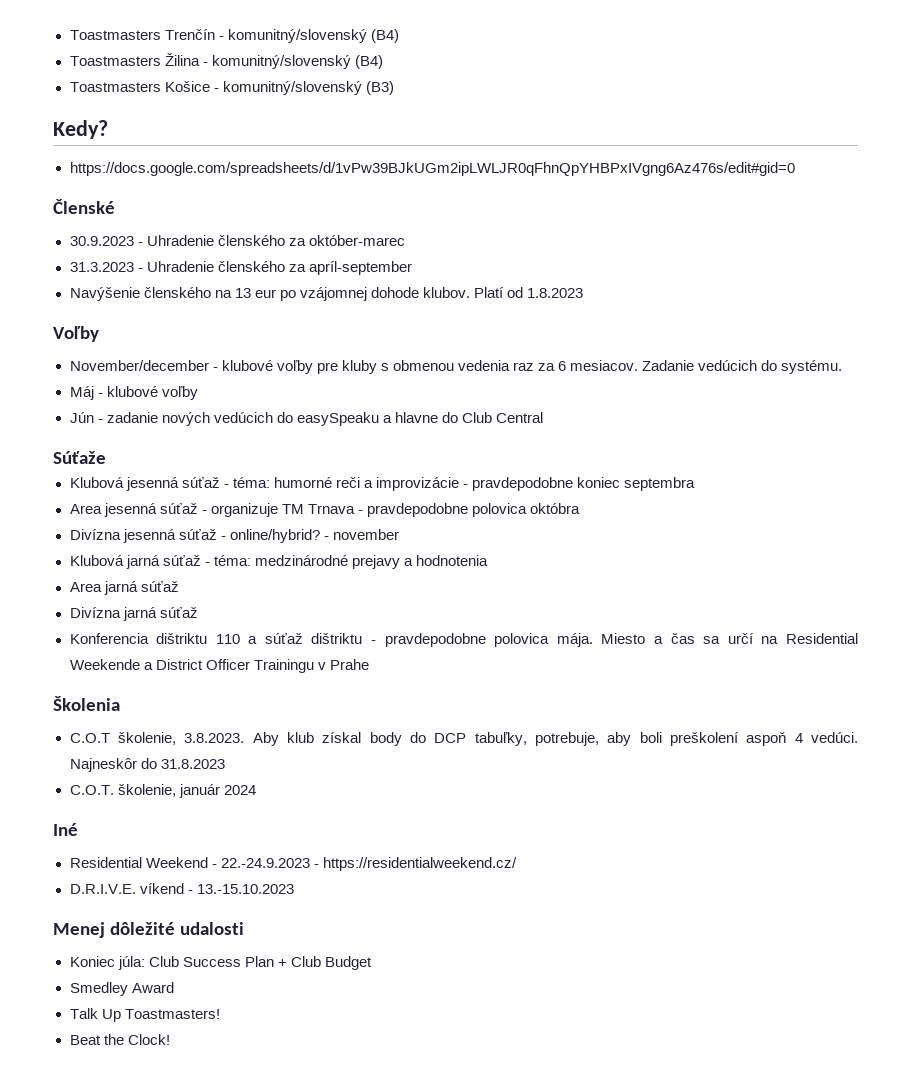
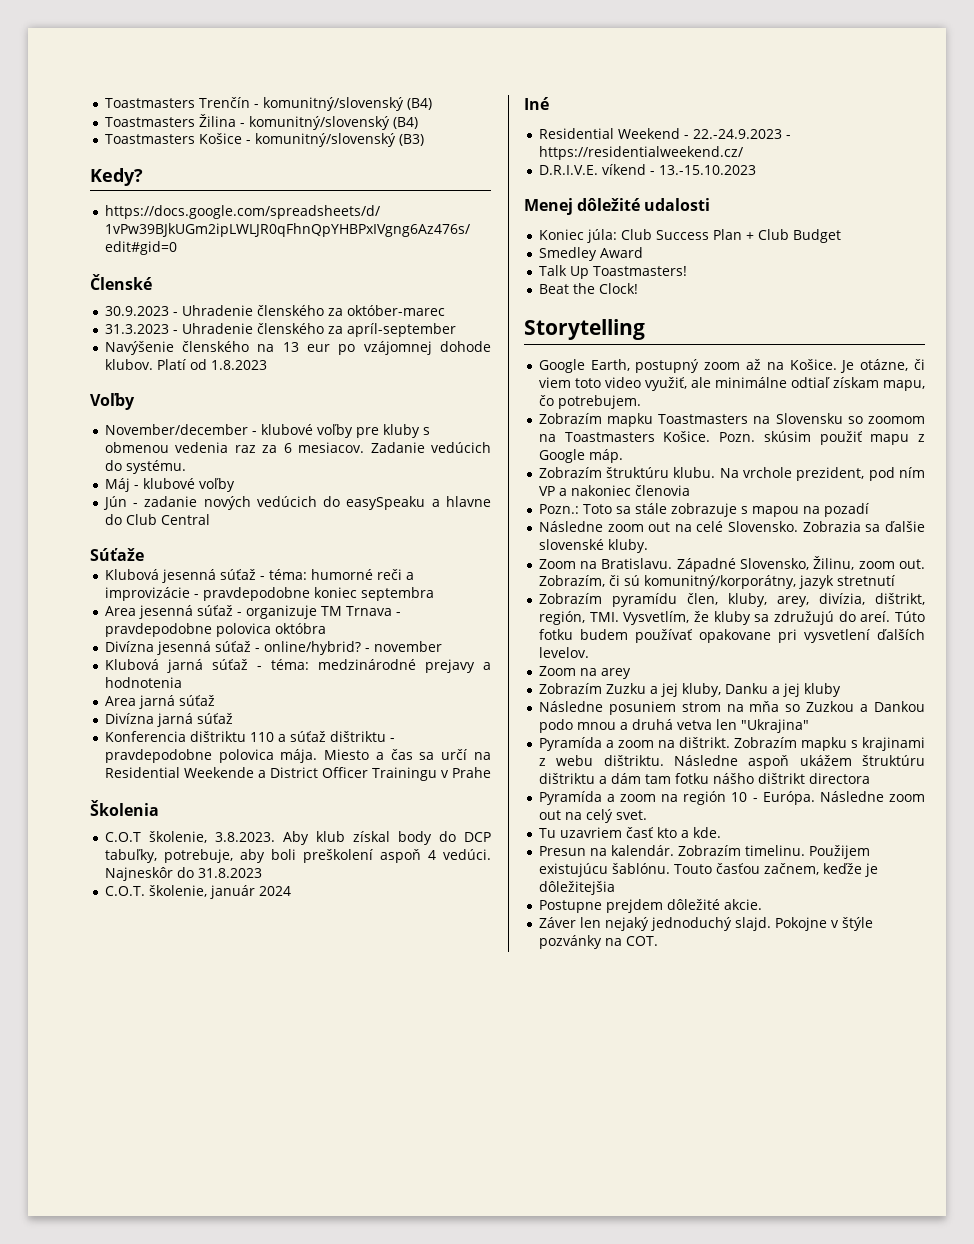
+ Storytelling
+ Google Earth, postupný zoom až na Košice. Je otázne, či viem toto video využiť, ale minimálne odtiaľ získam mapu, čo potrebujem.
+ Zobrazím mapku Toastmasters na Slovensku so zoomom na Toastmasters Košice. Pozn. skúsim použiť mapu z Google máp.
+ Zobrazím štruktúru klubu. Na vrchole prezident, pod ním VP a nakoniec členovia
+ Pozn.: Toto sa stále zobrazuje s mapou na pozadí
+ Následne zoom out na celé Slovensko. Zobrazia sa ďalšie slovenské kluby.
+ Zoom na Bratislavu. Západné Slovensko, Žilinu, zoom out. Zobrazím, či sú komunitný/korporátny, jazyk stretnutí
+ Zobrazím pyramídu člen, kluby, arey, divízia, dištrikt, región, TMI. Vysvetlím, že kluby sa združujú do areí. Túto fotku budem používať opakovane pri vysvetlení ďalších levelov.
+ Zoom na arey
+ Zobrazím Zuzku a jej kluby, Danku a jej kluby
+ Následne posuniem strom na mňa so Zuzkou a Dankou podo mnou a druhá vetva len "Ukrajina"
+ Pyramída a zoom na dištrikt. Zobrazím mapku s krajinami z webu dištriktu. Následne aspoň ukážem štruktúru dištriktu a dám tam fotku nášho dištrikt directora
+ Pyramída a zoom na región 10 - Európa. Následne zoom out na celý svet.
+ Tu uzavriem časť kto a kde.
+ Presun na kalendár. Zobrazím timelinu. Použijem existujúcu šablónu. Touto časťou začnem, keďže je dôležitejšia
+ Postupne prejdem dôležité akcie.
+ Záver len nejaký jednoduchý slajd. Pokojne v štýle pozvánky na COT.

